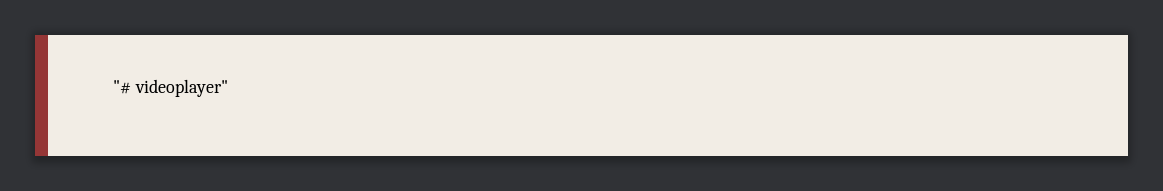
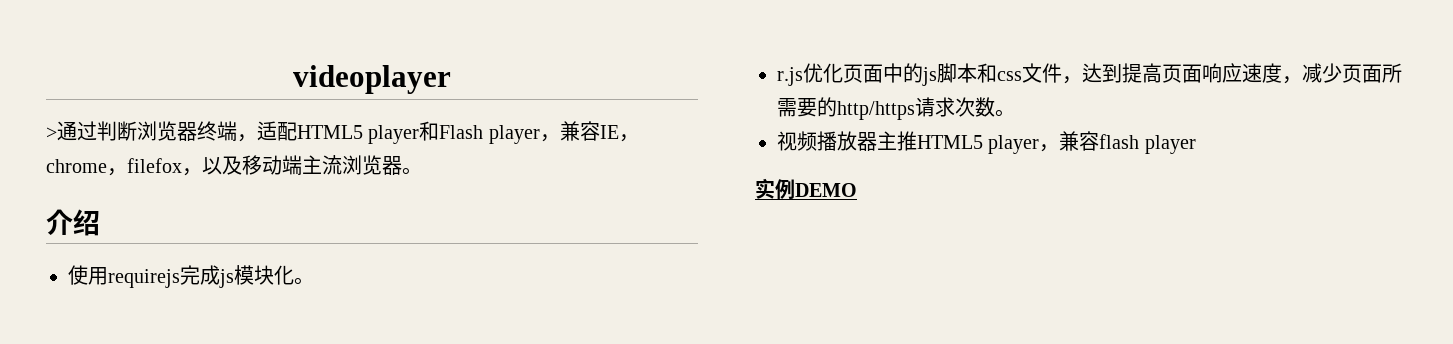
- "# videoplayer"
+ videoplayer
+ >通过判断浏览器终端，适配HTML5 player和Flash player，兼容IE，chrome，filefox，以及移动端主流浏览器。
+ 介绍
+ 使用requirejs完成js模块化。
+ r.js优化页面中的js脚本和css文件，达到提高页面响应速度，减少页面所需要的http/https请求次数。
+ 视频播放器主推HTML5 player，兼容flash player
+ 实例DEMO

